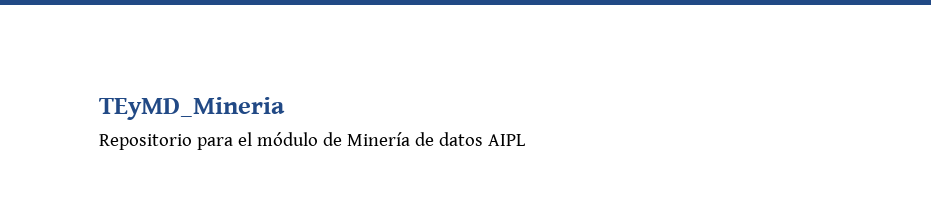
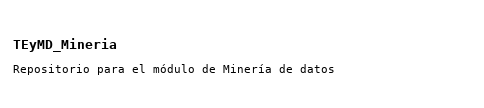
- Repositorio para el módulo de Minería de datos AIPL
+ Repositorio para el módulo de Minería de datos

